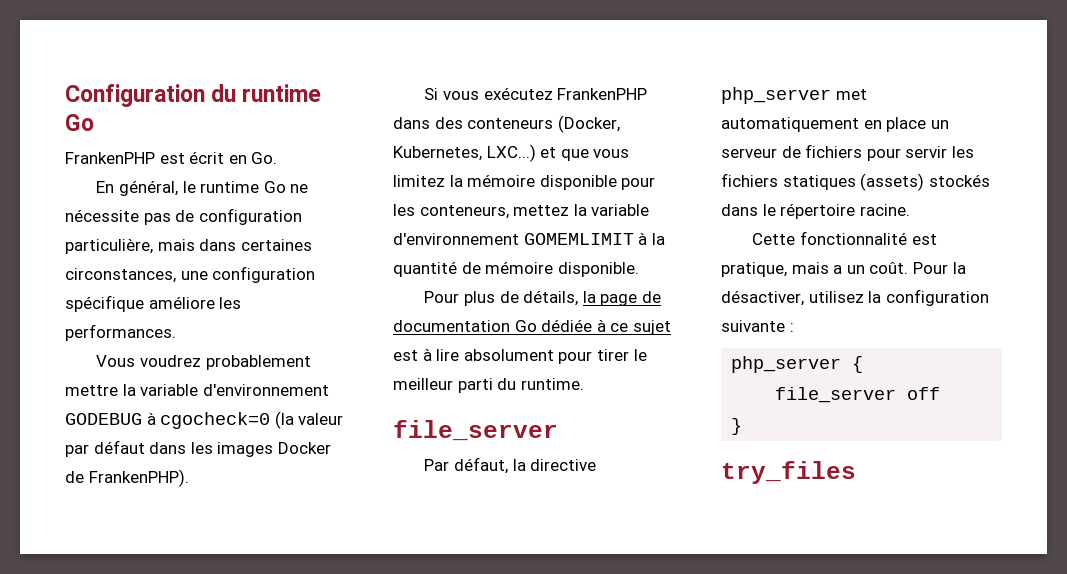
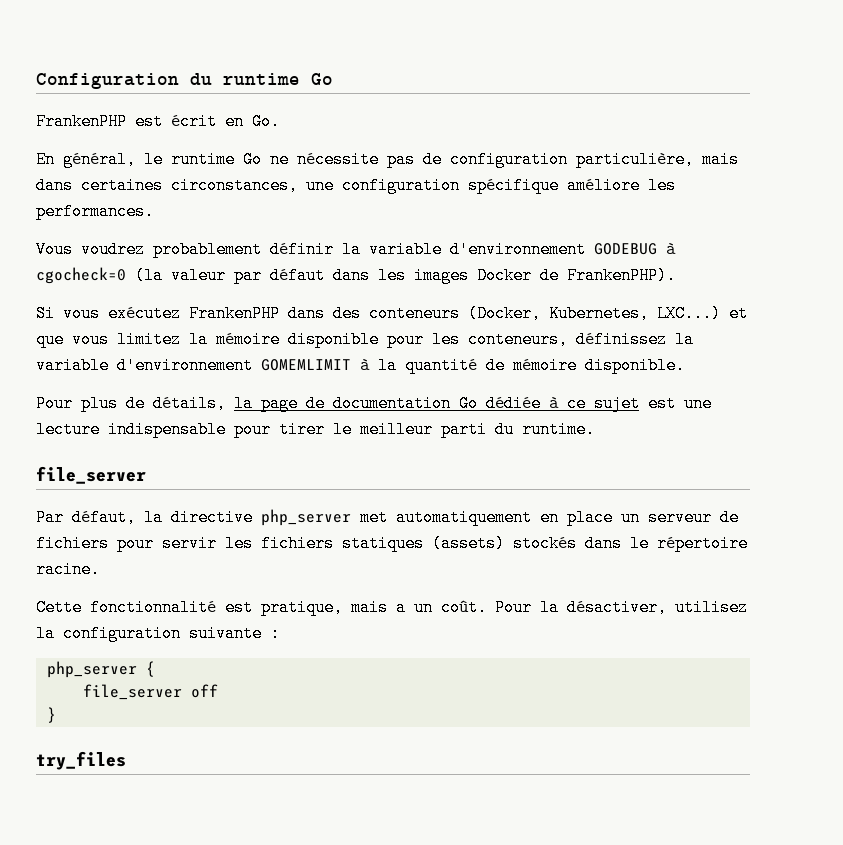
- Vous voudrez probablement mettre la variable d'environnement GODEBUG à cgocheck=0 (la valeur par défaut dans les images Docker de FrankenPHP).
+ Vous voudrez probablement définir la variable d'environnement GODEBUG à cgocheck=0 (la valeur par défaut dans les images Docker de FrankenPHP).
- Si vous exécutez FrankenPHP dans des conteneurs (Docker, Kubernetes, LXC...) et que vous limitez la mémoire disponible pour les conteneurs, mettez la variable d'environnement GOMEMLIMIT à la quantité de mémoire disponible.
+ Si vous exécutez FrankenPHP dans des conteneurs (Docker, Kubernetes, LXC...) et que vous limitez la mémoire disponible pour les conteneurs, définissez la variable d'environnement GOMEMLIMIT à la quantité de mémoire disponible.
- Pour plus de détails, la page de documentation Go dédiée à ce sujet est à lire absolument pour tirer le meilleur parti du runtime.
+ Pour plus de détails, la page de documentation Go dédiée à ce sujet est une lecture indispensable pour tirer le meilleur parti du runtime.

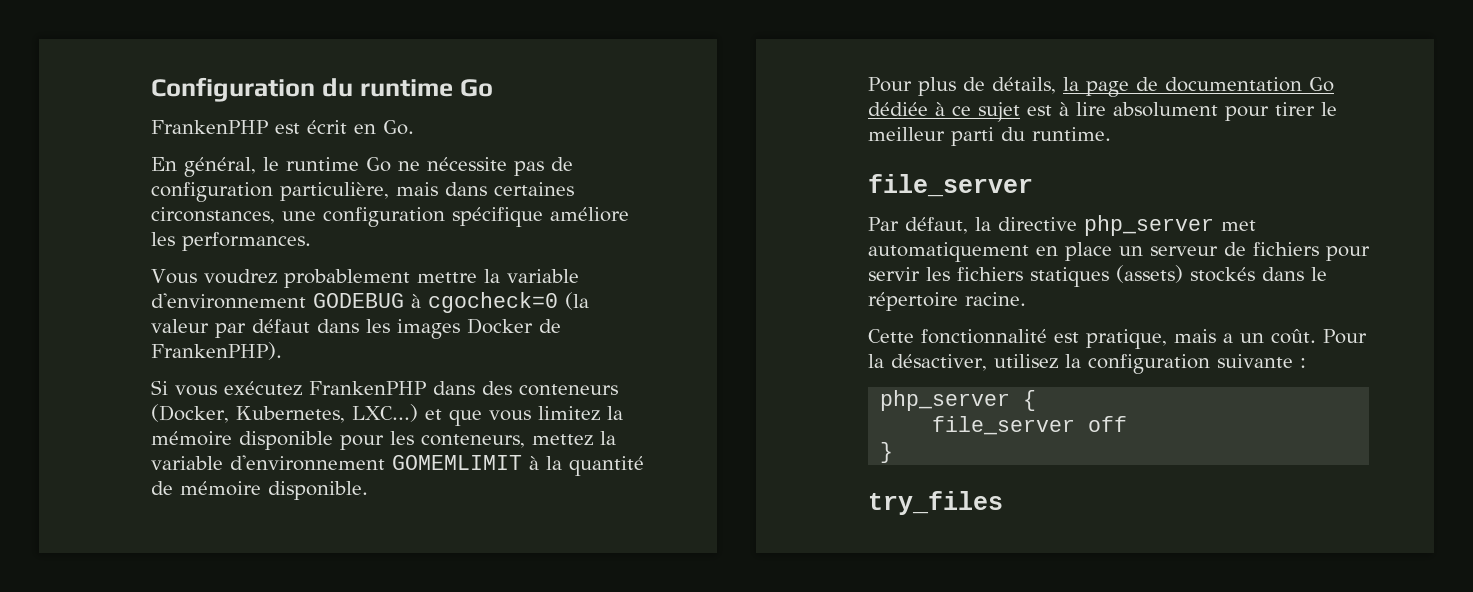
- Vous voudrez probablement définir la variable d'environnement GODEBUG à cgocheck=0 (la valeur par défaut dans les images Docker de FrankenPHP).
+ Vous voudrez probablement mettre la variable d'environnement GODEBUG à cgocheck=0 (la valeur par défaut dans les images Docker de FrankenPHP).
- Si vous exécutez FrankenPHP dans des conteneurs (Docker, Kubernetes, LXC...) et que vous limitez la mémoire disponible pour les conteneurs, définissez la variable d'environnement GOMEMLIMIT à la quantité de mémoire disponible.
+ Si vous exécutez FrankenPHP dans des conteneurs (Docker, Kubernetes, LXC...) et que vous limitez la mémoire disponible pour les conteneurs, mettez la variable d'environnement GOMEMLIMIT à la quantité de mémoire disponible.
- Pour plus de détails, la page de documentation Go dédiée à ce sujet est une lecture indispensable pour tirer le meilleur parti du runtime.
+ Pour plus de détails, la page de documentation Go dédiée à ce sujet est à lire absolument pour tirer le meilleur parti du runtime.

